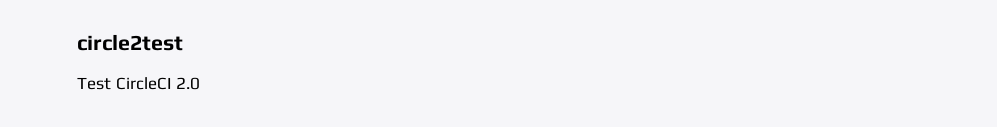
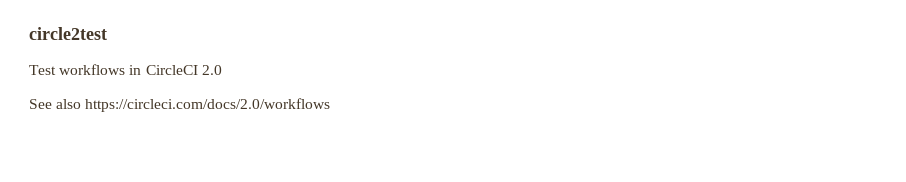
- Test CircleCI 2.0
+ Test workflows in CircleCI 2.0
+ See also https://circleci.com/docs/2.0/workflows

